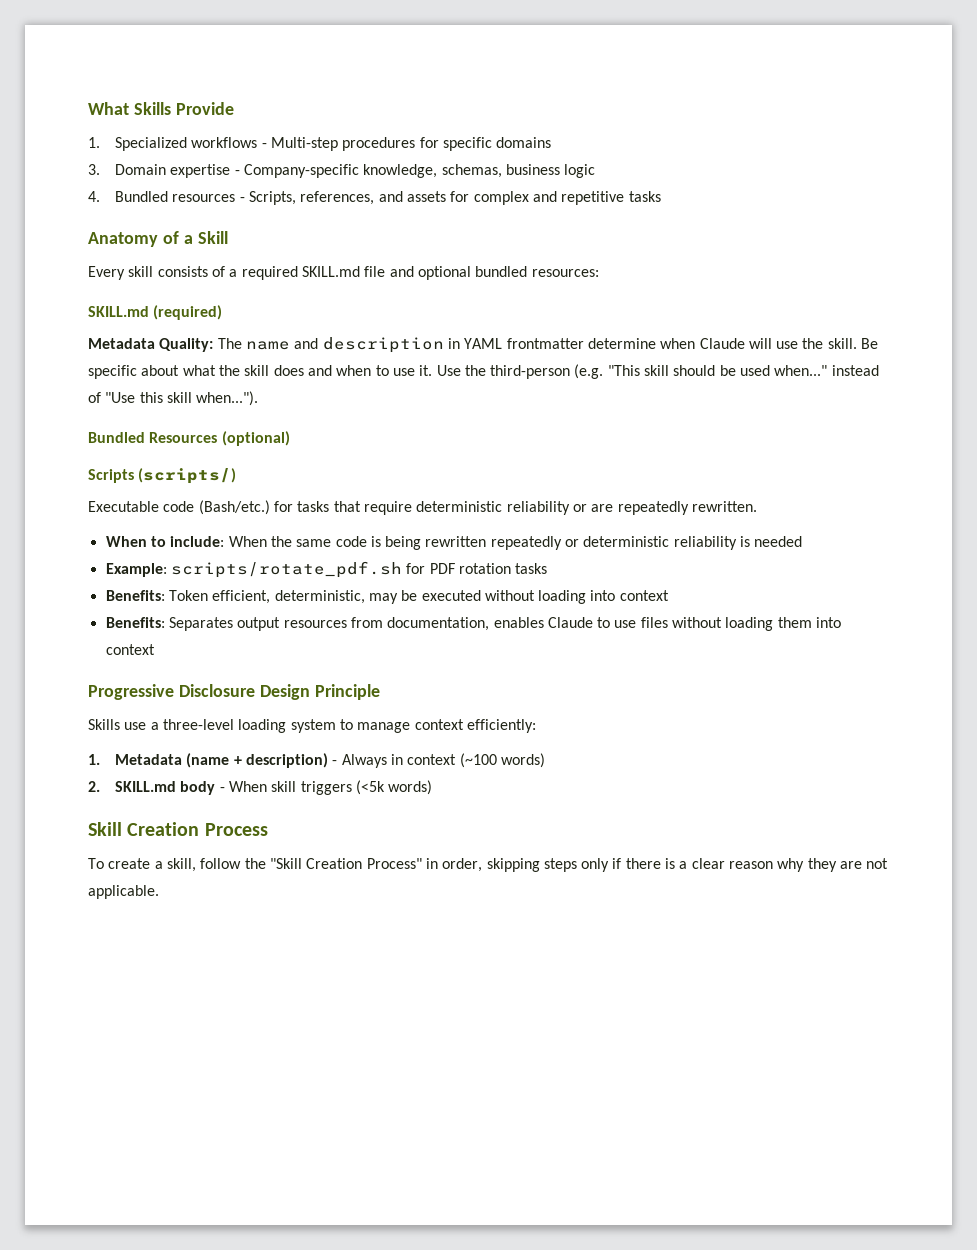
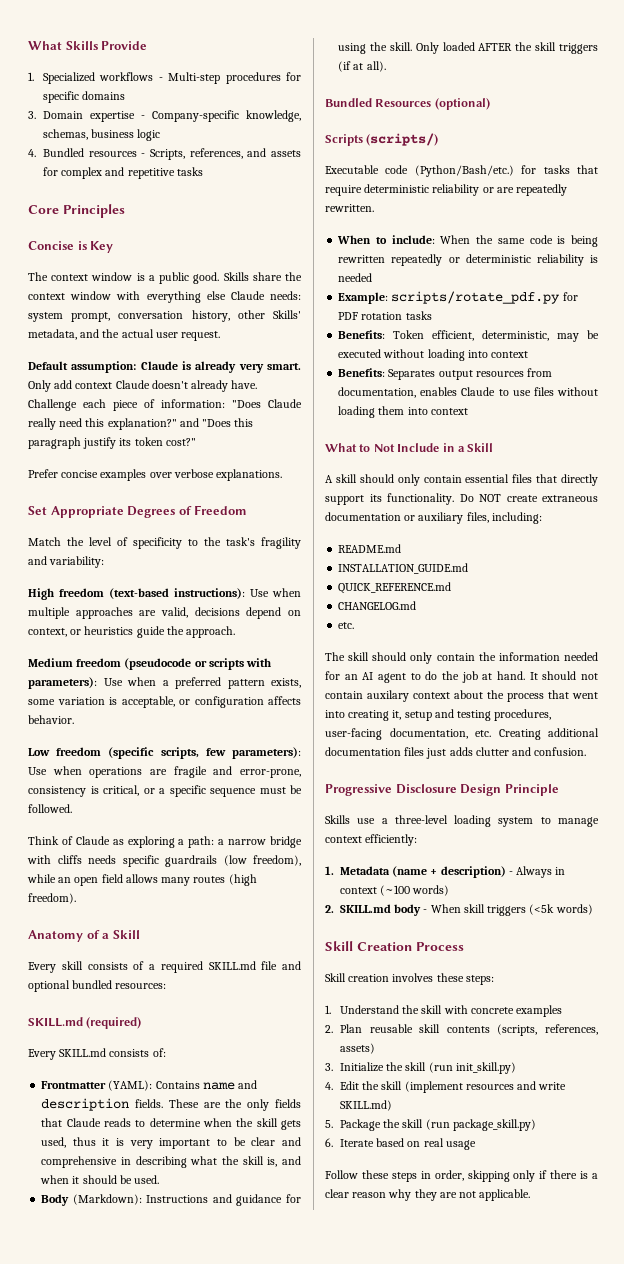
+ Core Principles
+ Concise is Key
+ The context window is a public good. Skills share the context window with everything else Claude needs: system prompt, conversation history, other Skills' metadata, and the actual user request.
+ Default assumption: Claude is already very smart. Only add context Claude doesn't already have. Challenge each piece of information: "Does Claude really need this explanation?" and "Does this paragraph justify its token cost?"
+ Prefer concise examples over verbose explanations.
+ Set Appropriate Degrees of Freedom
+ Match the level of specificity to the task's fragility and variability:
+ High freedom (text-based instructions): Use when multiple approaches are valid, decisions depend on context, or heuristics guide the approach.
+ Medium freedom (pseudocode or scripts with parameters): Use when a preferred pattern exists, some variation is acceptable, or configuration affects behavior.
+ Low freedom (specific scripts, few parameters): Use when operations are fragile and error-prone, consistency is critical, or a specific sequence must be followed.
+ Think of Claude as exploring a path: a narrow bridge with cliffs needs specific guardrails (low freedom), while an open field allows many routes (high freedom).
- Metadata Quality: The name and description in YAML frontmatter determine when Claude will use the skill. Be specific about what the skill does and when to use it. Use the third-person (e.g. "This skill should be used when..." instead of "Use this skill when...").
+ Every SKILL.md consists of:
+ Frontmatter (YAML): Contains name and description fields. These are the only fields that Claude reads to determine when the skill gets used, thus it is very important to be clear and comprehensive in describing what the skill is, and when it should be used.
+ Body (Markdown): Instructions and guidance for using the skill. Only loaded AFTER the skill triggers (if at all).
- Executable code (Bash/etc.) for tasks that require deterministic reliability or are repeatedly rewritten.
+ Executable code (Python/Bash/etc.) for tasks that require deterministic reliability or are repeatedly rewritten.
- Example: scripts/rotate_pdf.sh for PDF rotation tasks
+ Example: scripts/rotate_pdf.py for PDF rotation tasks
+ What to Not Include in a Skill
+ A skill should only contain essential files that directly support its functionality. Do NOT create extraneous documentation or auxiliary files, including:
+ README.md
+ INSTALLATION_GUIDE.md
+ QUICK_REFERENCE.md
+ CHANGELOG.md
+ etc.
+ The skill should only contain the information needed for an AI agent to do the job at hand. It should not contain auxilary context about the process that went into creating it, setup and testing procedures, user-facing documentation, etc. Creating additional documentation files just adds clutter and confusion.
- To create a skill, follow the "Skill Creation Process" in order, skipping steps only if there is a clear reason why they are not applicable.
+ Skill creation involves these steps:
+ 1. Understand the skill with concrete examples
+ 2. Plan reusable skill contents (scripts, references, assets)
+ 3. Initialize the skill (run init_skill.py)
+ 4. Edit the skill (implement resources and write SKILL.md)
+ 5. Package the skill (run package_skill.py)
+ 6. Iterate based on real usage
+ Follow these steps in order, skipping only if there is a clear reason why they are not applicable.

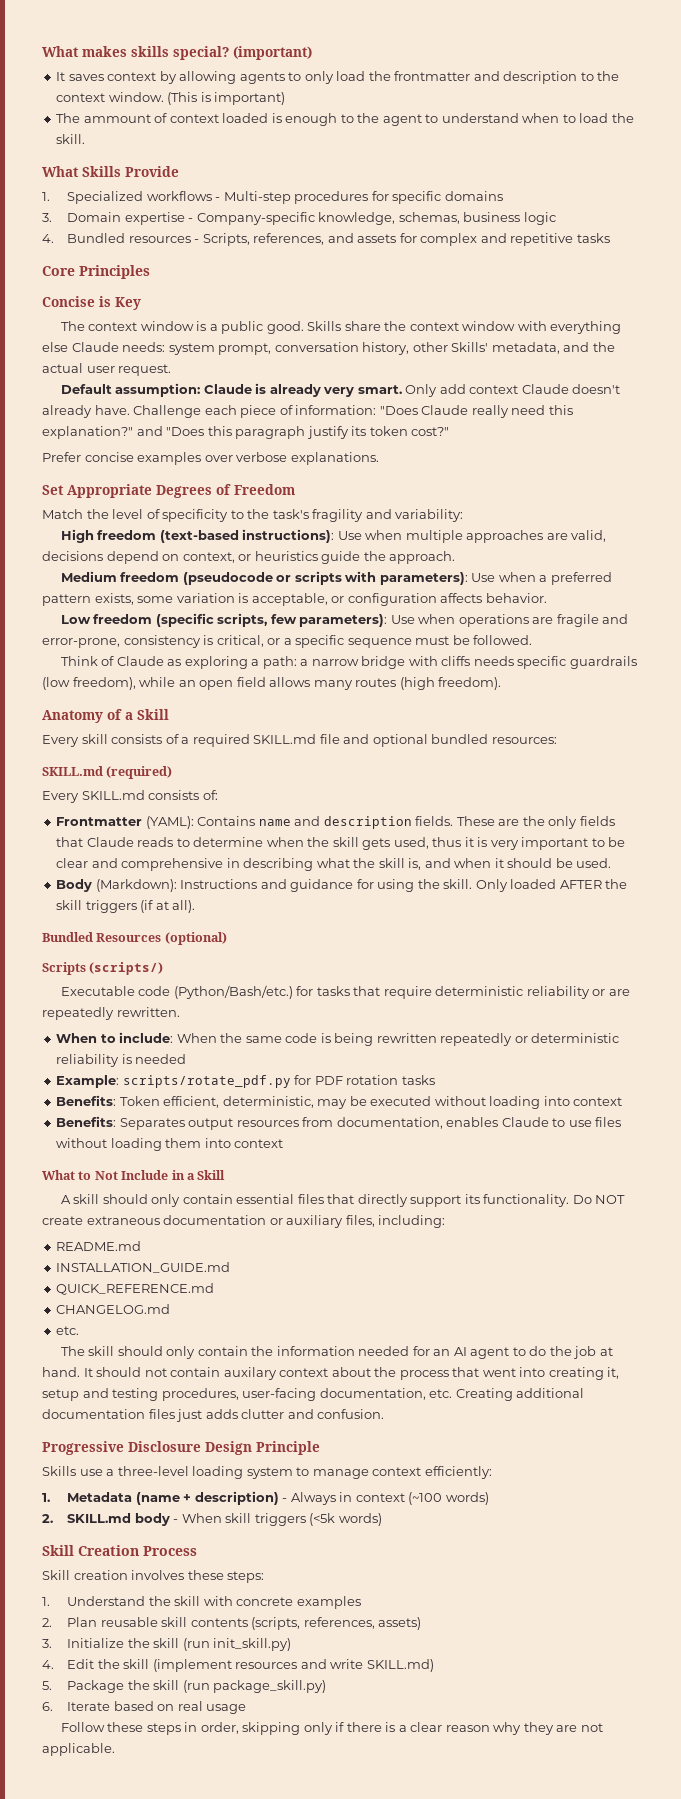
+ What makes skills special? (important)
+ It saves context by allowing agents to only load the frontmatter and description to the context window. (This is important)
+ The ammount of context loaded is enough to the agent to understand when to load the skill.

